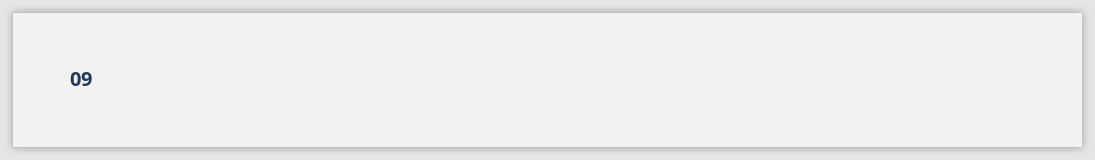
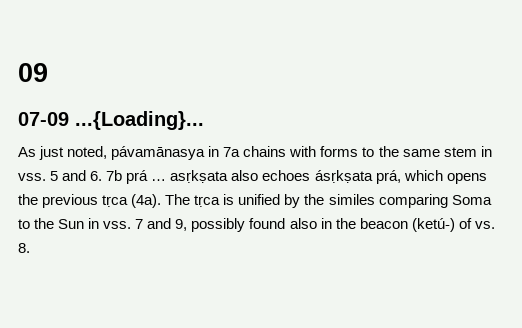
+ 07-09 ...{Loading}...
+ As just noted, pávamānasya in 7a chains with forms to the same stem in vss. 5 and 6. 7b prá … asṛkṣata also echoes ásṛkṣata prá, which opens the previous tṛca (4a). The tṛca is unified by the similes comparing Soma to the Sun in vss. 7 and 9, possibly found also in the beacon (ketú-) of vs. 8.

